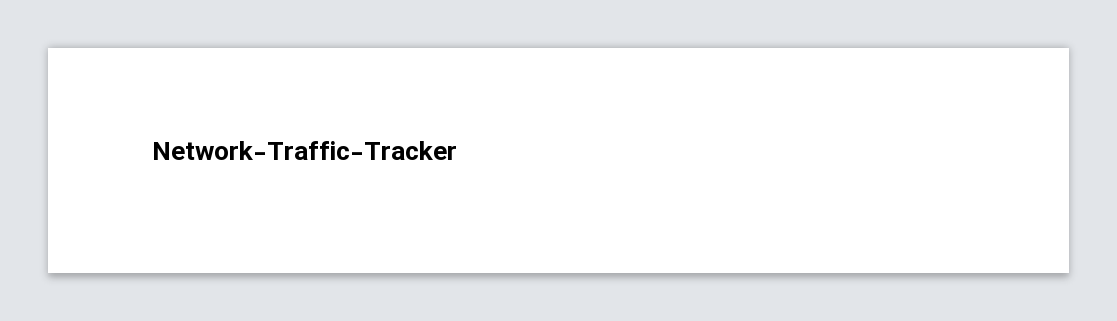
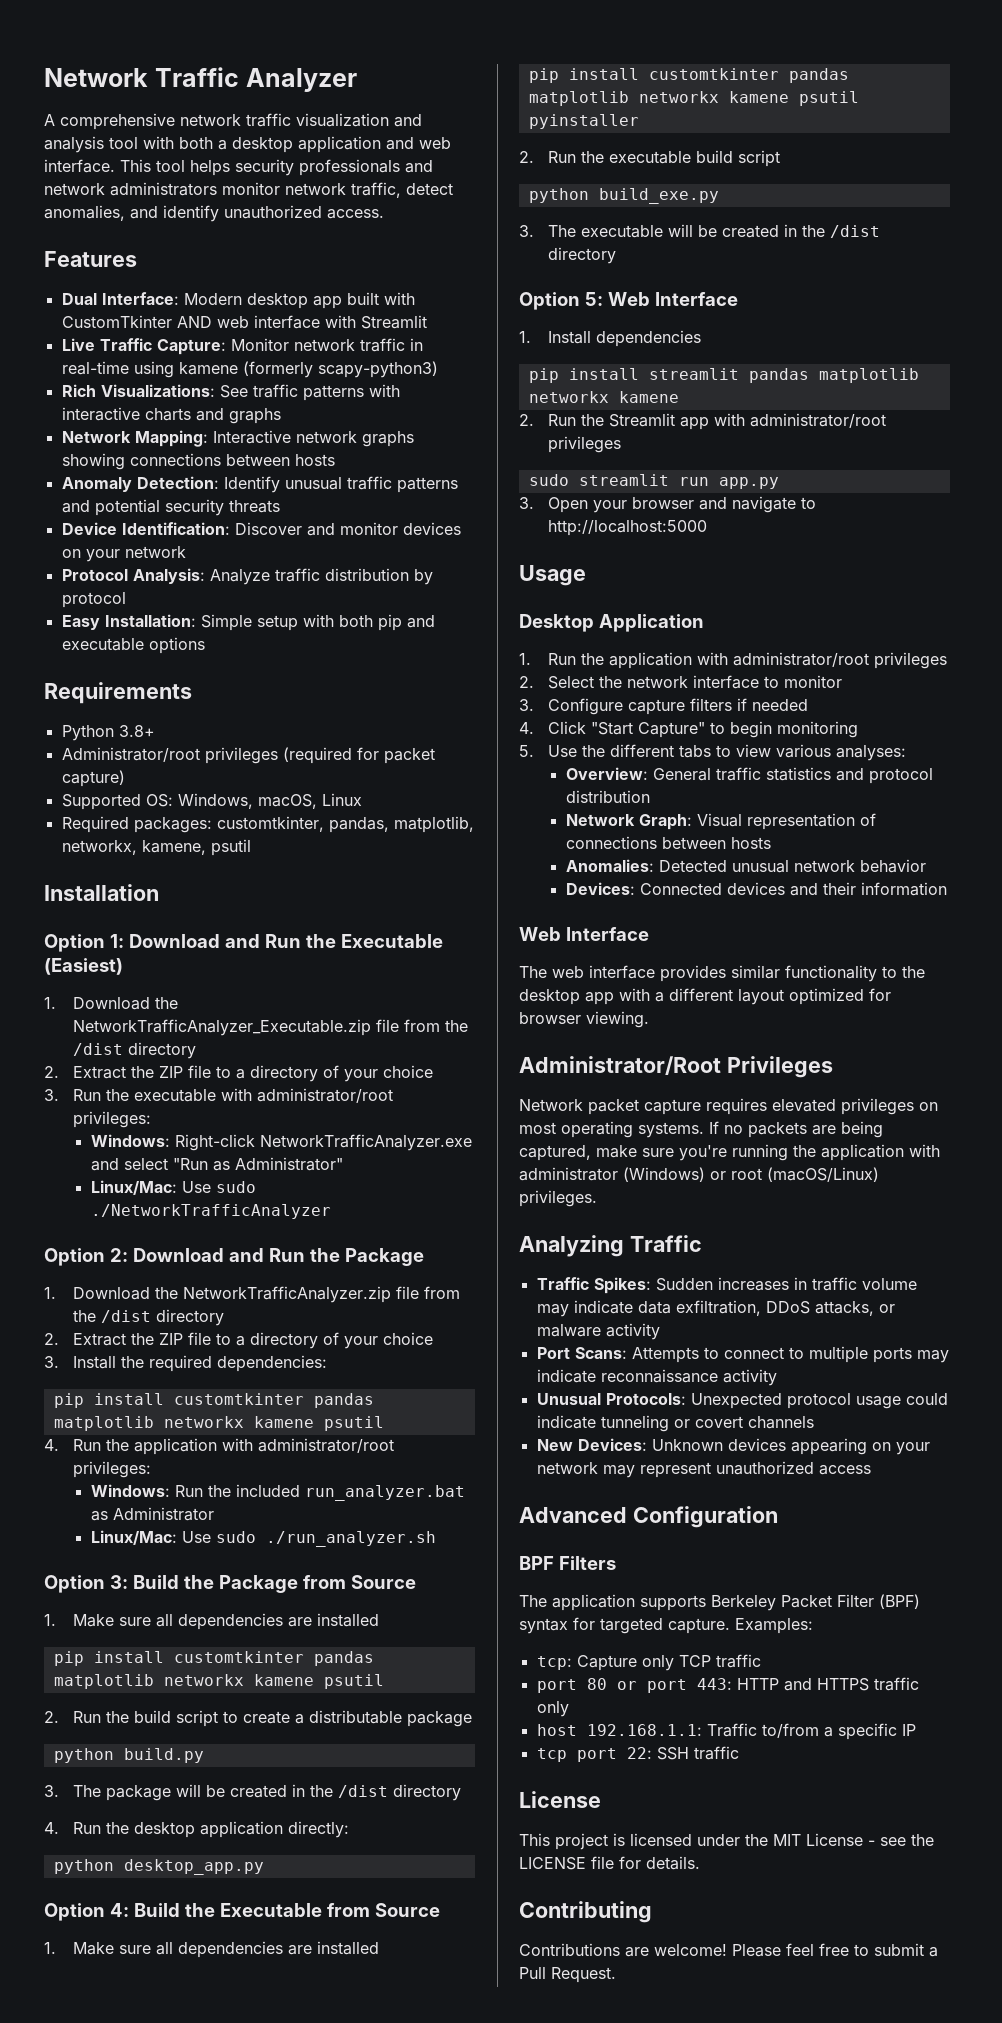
- Network-Traffic-Tracker
+ Network Traffic Analyzer
+ A comprehensive network traffic visualization and analysis tool with both a desktop application and web interface. This tool helps security professionals and network administrators monitor network traffic, detect anomalies, and identify unauthorized access.
+ Features
+ Dual Interface: Modern desktop app built with CustomTkinter AND web interface with Streamlit
+ Live Traffic Capture: Monitor network traffic in real-time using kamene (formerly scapy-python3)
+ Rich Visualizations: See traffic patterns with interactive charts and graphs
+ Network Mapping: Interactive network graphs showing connections between hosts
+ Anomaly Detection: Identify unusual traffic patterns and potential security threats
+ Device Identification: Discover and monitor devices on your network
+ Protocol Analysis: Analyze traffic distribution by protocol
+ Easy Installation: Simple setup with both pip and executable options
+ Requirements
+ Python 3.8+
+ Administrator/root privileges (required for packet capture)
+ Supported OS: Windows, macOS, Linux
+ Required packages: customtkinter, pandas, matplotlib, networkx, kamene, psutil
+ Installation
+ Option 1: Download and Run the Executable (Easiest)
+ 1. Download the NetworkTrafficAnalyzer_Executable.zip file from the /dist directory
+ 2. Extract the ZIP file to a directory of your choice
+ 3. Run the executable with administrator/root privileges:
+ Windows: Right-click NetworkTrafficAnalyzer.exe and select "Run as Administrator"
+ Linux/Mac: Use sudo ./NetworkTrafficAnalyzer
+ Option 2: Download and Run the Package
+ 1. Download the NetworkTrafficAnalyzer.zip file from the /dist directory
+ 2. Extract the ZIP file to a directory of your choice
+ 3. Install the required dependencies:
+ pip install customtkinter pandas matplotlib networkx kamene psutil
+ 4. Run the application with administrator/root privileges:
+ Windows: Run the included run_analyzer.bat as Administrator
+ Linux/Mac: Use sudo ./run_analyzer.sh
+ Option 3: Build the Package from Source
+ 1. Make sure all dependencies are installed
+ pip install customtkinter pandas matplotlib networkx kamene psutil
+ 2. Run the build script to create a distributable package
+ python build.py
+ 3. The package will be created in the /dist directory
+ 4. Run the desktop application directly:
+ python desktop_app.py
+ Option 4: Build the Executable from Source
+ 1. Make sure all dependencies are installed
+ pip install customtkinter pandas matplotlib networkx kamene psutil pyinstaller
+ 2. Run the executable build script
+ python build_exe.py
+ 3. The executable will be created in the /dist directory
+ Option 5: Web Interface
+ 1. Install dependencies
+ pip install streamlit pandas matplotlib networkx kamene
+ 2. Run the Streamlit app with administrator/root privileges
+ sudo streamlit run app.py
+ 3. Open your browser and navigate to http://localhost:5000
+ Usage
+ Desktop Application
+ 1. Run the application with administrator/root privileges
+ 2. Select the network interface to monitor
+ 3. Configure capture filters if needed
+ 4. Click "Start Capture" to begin monitoring
+ 5. Use the different tabs to view various analyses:
+ Overview: General traffic statistics and protocol distribution
+ Network Graph: Visual representation of connections between hosts
+ Anomalies: Detected unusual network behavior
+ Devices: Connected devices and their information
+ Web Interface
+ The web interface provides similar functionality to the desktop app with a different layout optimized for browser viewing.
+ Administrator/Root Privileges
+ Network packet capture requires elevated privileges on most operating systems. If no packets are being captured, make sure you're running the application with administrator (Windows) or root (macOS/Linux) privileges.
+ Analyzing Traffic
+ Traffic Spikes: Sudden increases in traffic volume may indicate data exfiltration, DDoS attacks, or malware activity
+ Port Scans: Attempts to connect to multiple ports may indicate reconnaissance activity
+ Unusual Protocols: Unexpected protocol usage could indicate tunneling or covert channels
+ New Devices: Unknown devices appearing on your network may represent unauthorized access
+ Advanced Configuration
+ BPF Filters
+ The application supports Berkeley Packet Filter (BPF) syntax for targeted capture. Examples:
+ tcp: Capture only TCP traffic
+ port 80 or port 443: HTTP and HTTPS traffic only
+ host 192.168.1.1: Traffic to/from a specific IP
+ tcp port 22: SSH traffic
+ License
+ This project is licensed under the MIT License - see the LICENSE file for details.
+ Contributing
+ Contributions are welcome! Please feel free to submit a Pull Request.

